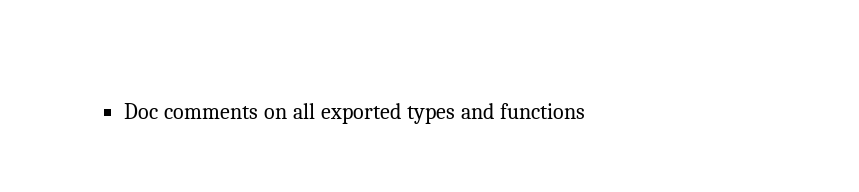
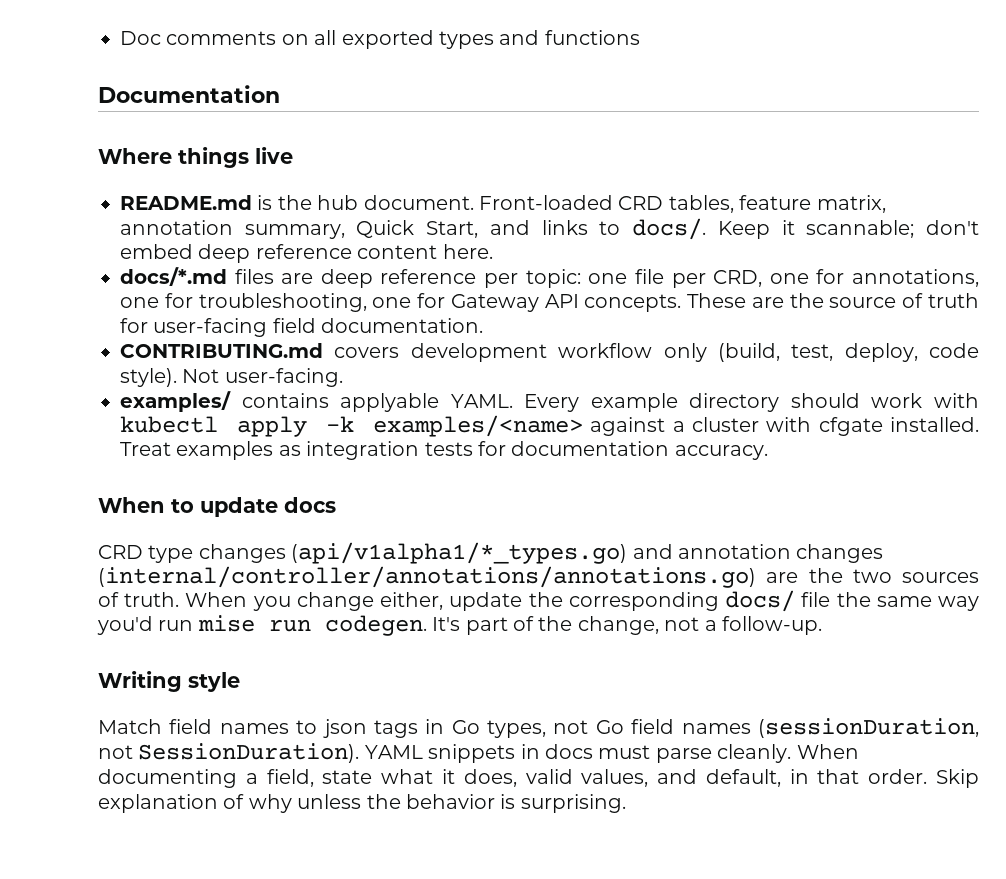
+ Documentation
+ Where things live
+ README.md is the hub document. Front-loaded CRD tables, feature matrix, annotation summary, Quick Start, and links to docs/. Keep it scannable; don't embed deep reference content here.
+ docs/*.md files are deep reference per topic: one file per CRD, one for annotations, one for troubleshooting, one for Gateway API concepts. These are the source of truth for user-facing field documentation.
+ CONTRIBUTING.md covers development workflow only (build, test, deploy, code style). Not user-facing.
+ examples/ contains applyable YAML. Every example directory should work with kubectl apply -k examples/<name> against a cluster with cfgate installed. Treat examples as integration tests for documentation accuracy.
+ When to update docs
+ CRD type changes (api/v1alpha1/*_types.go) and annotation changes (internal/controller/annotations/annotations.go) are the two sources of truth. When you change either, update the corresponding docs/ file the same way you'd run mise run codegen. It's part of the change, not a follow-up.
+ Writing style
+ Match field names to json tags in Go types, not Go field names (sessionDuration, not SessionDuration). YAML snippets in docs must parse cleanly. When documenting a field, state what it does, valid values, and default, in that order. Skip explanation of why unless the behavior is surprising.

